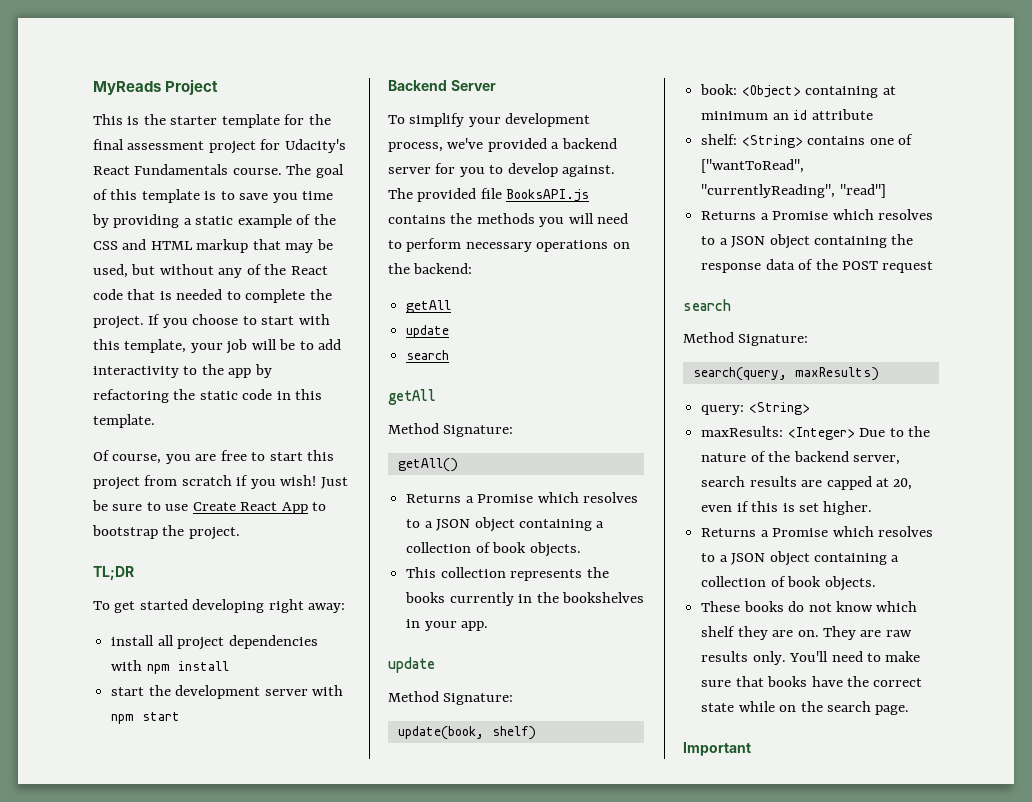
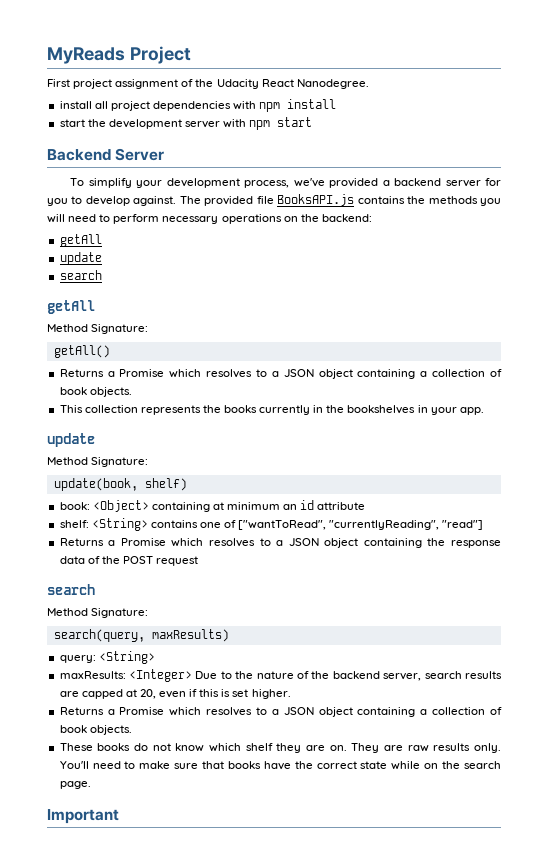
- This is the starter template for the final assessment project for Udacity's React Fundamentals course. The goal of this template is to save you time by providing a static example of the CSS and HTML markup that may be used, but without any of the React code that is needed to complete the project. If you choose to start with this template, your job will be to add interactivity to the app by refactoring the static code in this template.
- Of course, you are free to start this project from scratch if you wish! Just be sure to use Create React App to bootstrap the project.
- TL;DR
- To get started developing right away:
+ First project assignment of the Udacity React Nanodegree.

